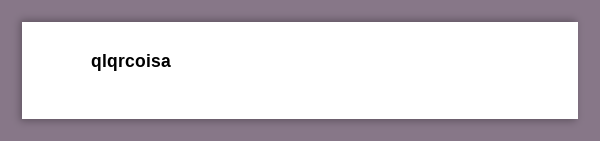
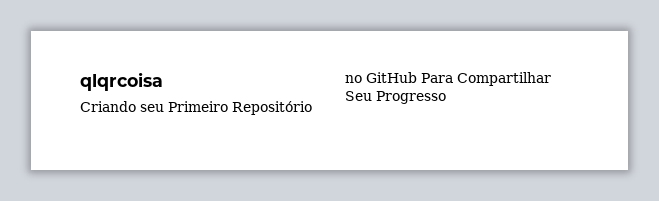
+ Criando seu Primeiro Repositório no GitHub Para Compartilhar Seu Progresso

